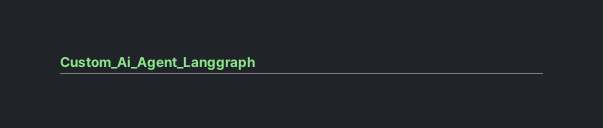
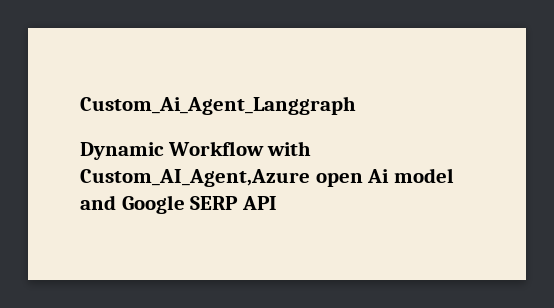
+ Dynamic Workflow with Custom_AI_Agent,Azure open Ai model and Google SERP API

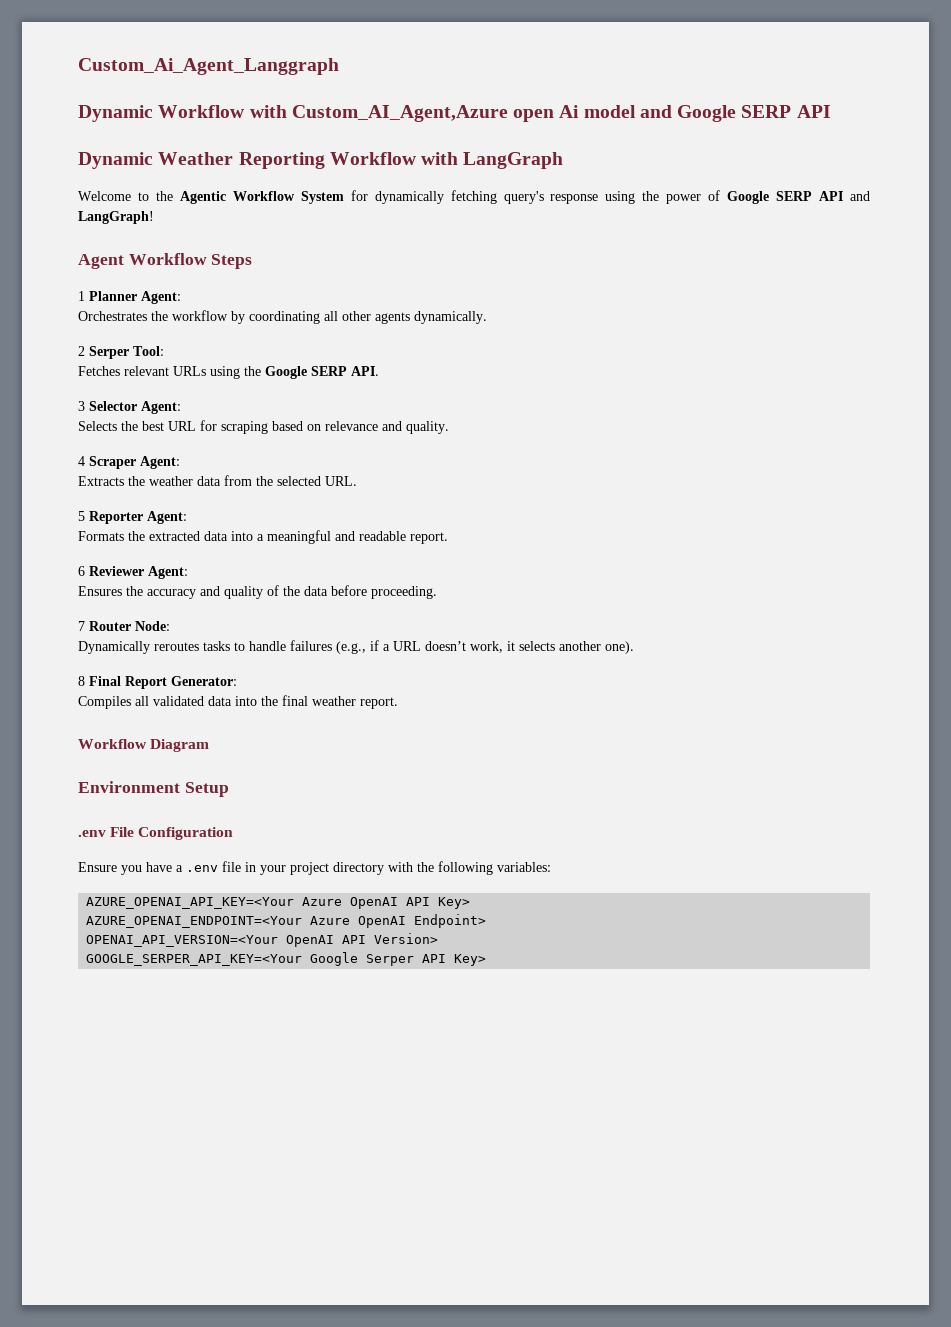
+ Dynamic Weather Reporting Workflow with LangGraph
+ Welcome to the Agentic Workflow System for dynamically fetching query's response using the power of Google SERP API and LangGraph!
+ Agent Workflow Steps
+ 1 Planner Agent:
+ Orchestrates the workflow by coordinating all other agents dynamically.
+ 2 Serper Tool:
+ Fetches relevant URLs using the Google SERP API.
+ 3 Selector Agent:
+ Selects the best URL for scraping based on relevance and quality.
+ 4 Scraper Agent:
+ Extracts the weather data from the selected URL.
+ 5 Reporter Agent:
+ Formats the extracted data into a meaningful and readable report.
+ 6 Reviewer Agent:
+ Ensures the accuracy and quality of the data before proceeding.
+ 7 Router Node:
+ Dynamically reroutes tasks to handle failures (e.g., if a URL doesn’t work, it selects another one).
+ 8 Final Report Generator:
+ Compiles all validated data into the final weather report.
+ Workflow Diagram
+ Environment Setup
+ .env File Configuration
+ Ensure you have a .env file in your project directory with the following variables:
+ AZURE_OPENAI_API_KEY=<Your Azure OpenAI API Key>
+ AZURE_OPENAI_ENDPOINT=<Your Azure OpenAI Endpoint>
+ OPENAI_API_VERSION=<Your OpenAI API Version>
+ GOOGLE_SERPER_API_KEY=<Your Google Serper API Key>

